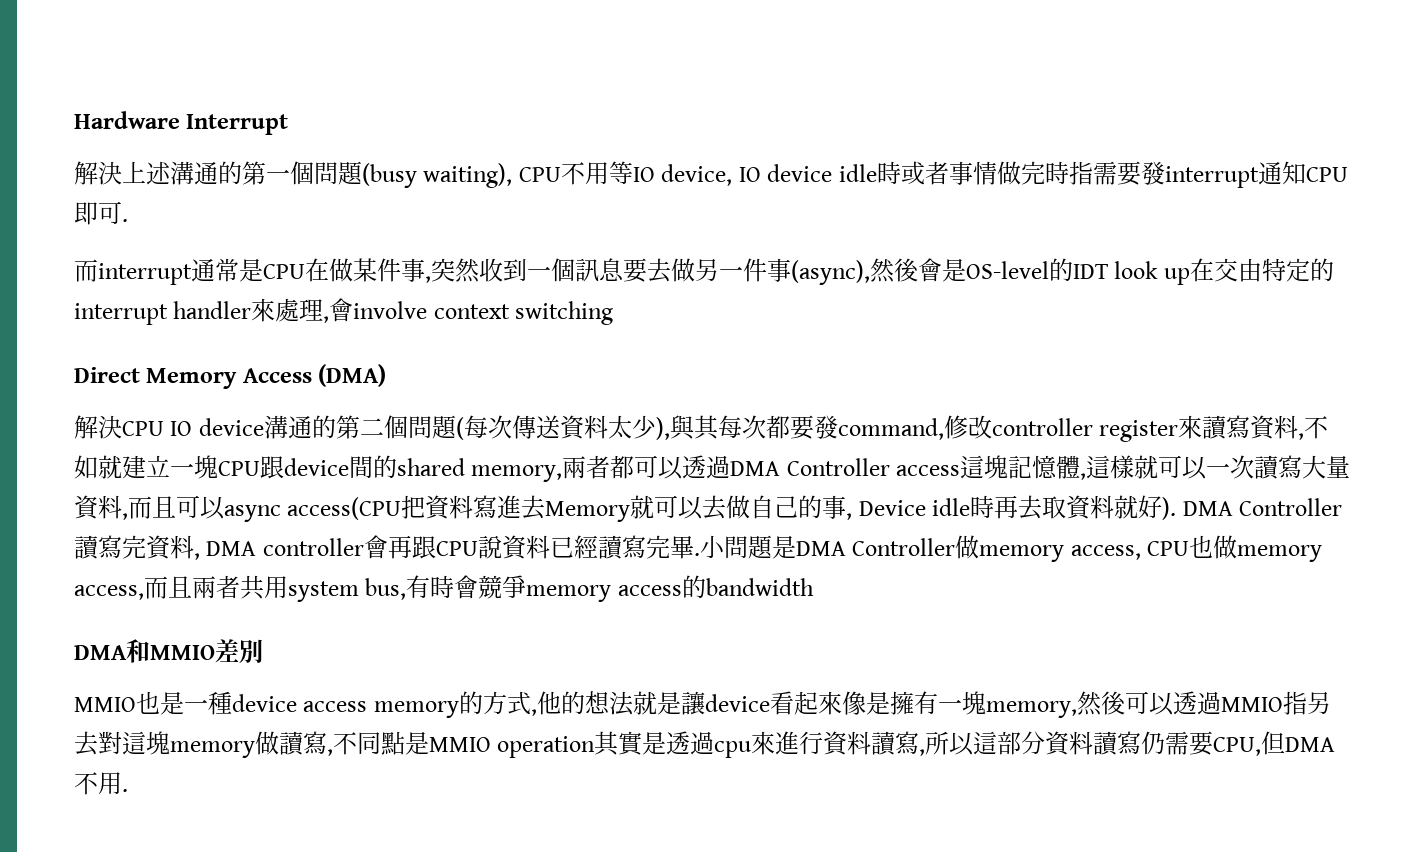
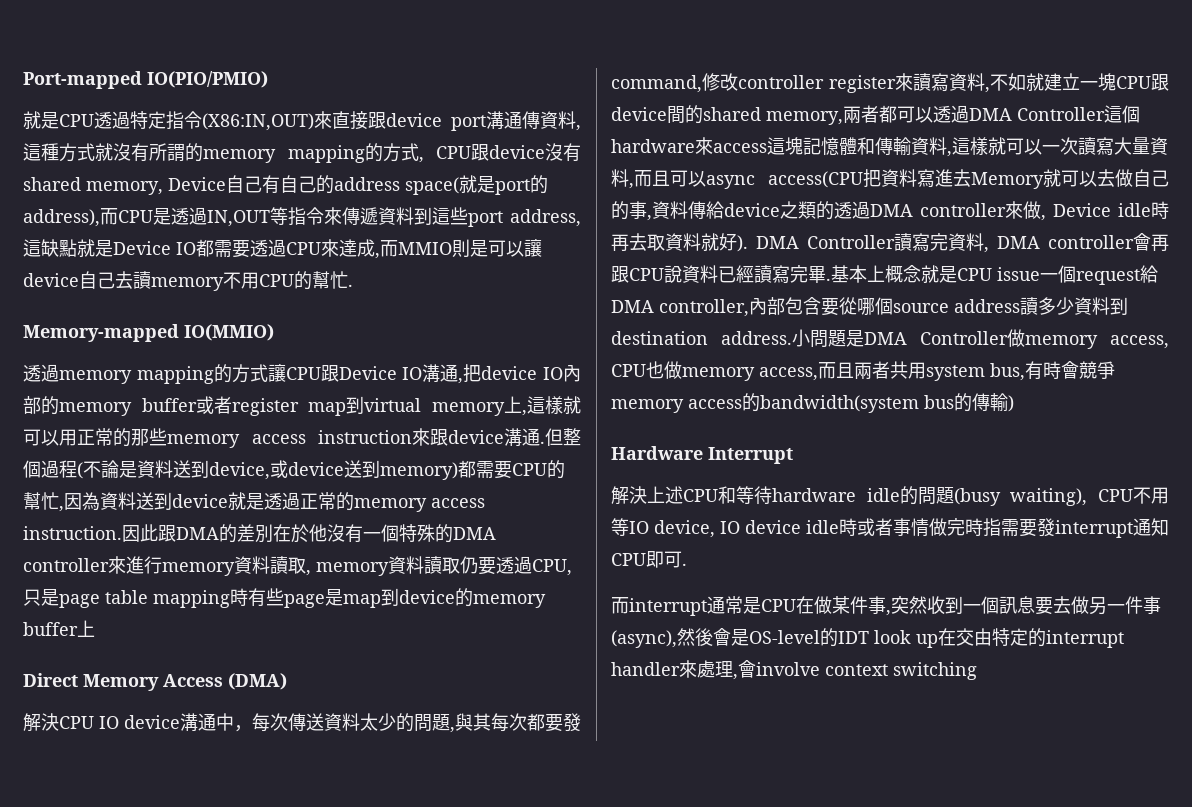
+ Port-mapped IO(PIO/PMIO)
+ 就是CPU透過特定指令(X86:IN,OUT)來直接跟device port溝通傳資料,這種方式就沒有所謂的memory mapping的方式, CPU跟device沒有shared memory, Device自己有自己的address space(就是port的address),而CPU是透過IN,OUT等指令來傳遞資料到這些port address,這缺點就是Device IO都需要透過CPU來達成,而MMIO則是可以讓device自己去讀memory不用CPU的幫忙.
+ Memory-mapped IO(MMIO)
+ 透過memory mapping的方式讓CPU跟Device IO溝通,把device IO內部的memory buffer或者register map到virtual memory上,這樣就可以用正常的那些memory access instruction來跟device溝通.但整個過程(不論是資料送到device,或device送到memory)都需要CPU的幫忙,因為資料送到device就是透過正常的memory access instruction.因此跟DMA的差別在於他沒有一個特殊的DMA controller來進行memory資料讀取, memory資料讀取仍要透過CPU,只是page table mapping時有些page是map到device的memory buffer上
+ Direct Memory Access (DMA)
+ 解決CPU IO device溝通中，每次傳送資料太少的問題,與其每次都要發command,修改controller register來讀寫資料,不如就建立一塊CPU跟device間的shared memory,兩者都可以透過DMA Controller這個hardware來access這塊記憶體和傳輸資料,這樣就可以一次讀寫大量資料,而且可以async access(CPU把資料寫進去Memory就可以去做自己的事,資料傳給device之類的透過DMA controller來做, Device idle時再去取資料就好). DMA Controller讀寫完資料, DMA controller會再跟CPU說資料已經讀寫完畢.基本上概念就是CPU issue一個request給DMA controller,內部包含要從哪個source address讀多少資料到destination address.小問題是DMA Controller做memory access, CPU也做memory access,而且兩者共用system bus,有時會競爭memory access的bandwidth(system bus的傳輸)
- 解決上述溝通的第一個問題(busy waiting), CPU不用等IO device, IO device idle時或者事情做完時指需要發interrupt通知CPU即可.
+ 解決上述CPU和等待hardware idle的問題(busy waiting), CPU不用等IO device, IO device idle時或者事情做完時指需要發interrupt通知CPU即可.
- Direct Memory Access (DMA)
- 解決CPU IO device溝通的第二個問題(每次傳送資料太少),與其每次都要發command,修改controller register來讀寫資料,不如就建立一塊CPU跟device間的shared memory,兩者都可以透過DMA Controller access這塊記憶體,這樣就可以一次讀寫大量資料,而且可以async access(CPU把資料寫進去Memory就可以去做自己的事, Device idle時再去取資料就好). DMA Controller讀寫完資料, DMA controller會再跟CPU說資料已經讀寫完畢.小問題是DMA Controller做memory access, CPU也做memory access,而且兩者共用system bus,有時會競爭memory access的bandwidth
- DMA和MMIO差別
- MMIO也是一種device access memory的方式,他的想法就是讓device看起來像是擁有一塊memory,然後可以透過MMIO指另去對這塊memory做讀寫,不同點是MMIO operation其實是透過cpu來進行資料讀寫,所以這部分資料讀寫仍需要CPU,但DMA不用.

